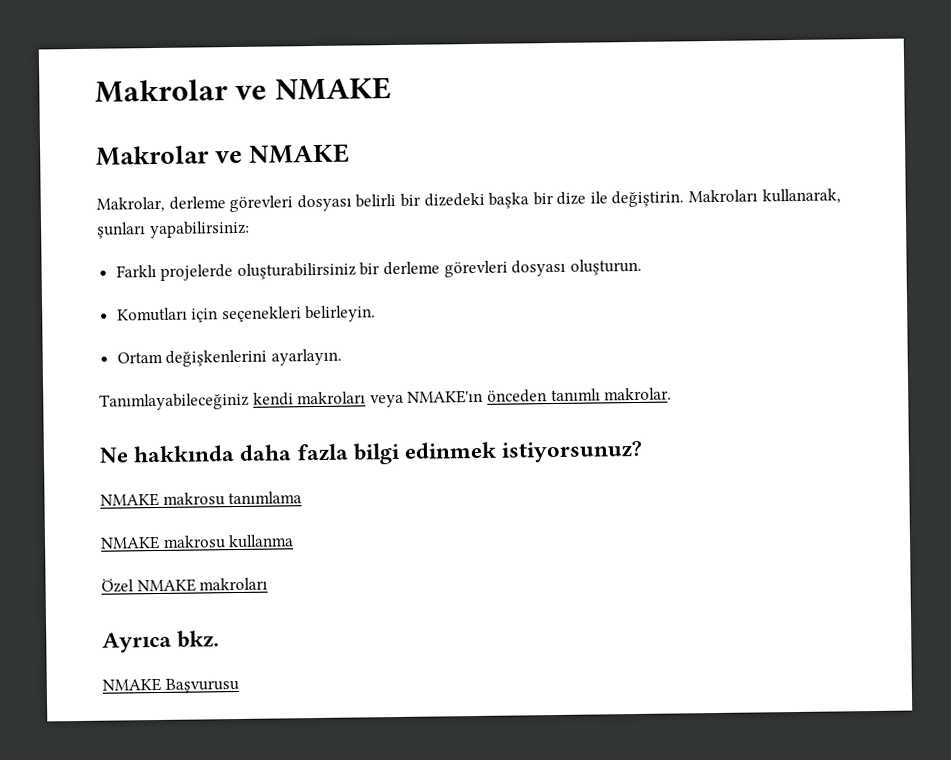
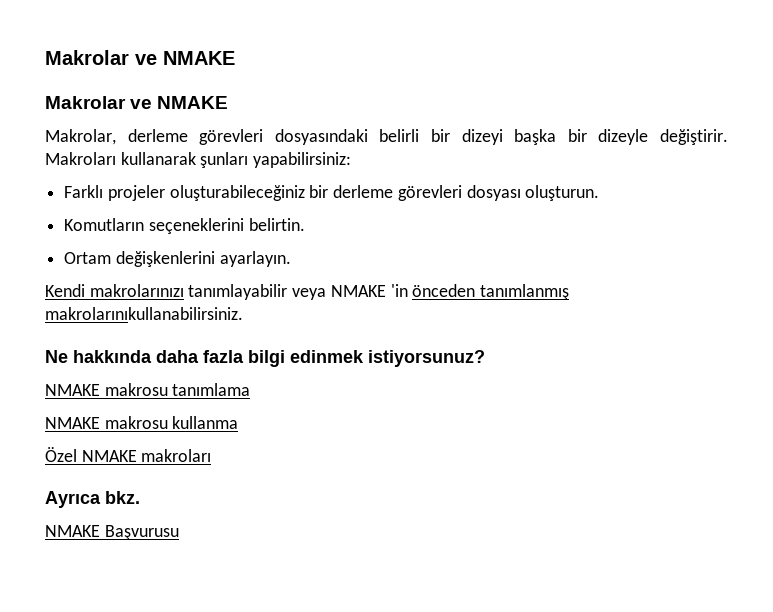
- Makrolar, derleme görevleri dosyası belirli bir dizedeki başka bir dize ile değiştirin. Makroları kullanarak, şunları yapabilirsiniz:
+ Makrolar, derleme görevleri dosyasındaki belirli bir dizeyi başka bir dizeyle değiştirir. Makroları kullanarak şunları yapabilirsiniz:
- Farklı projelerde oluşturabilirsiniz bir derleme görevleri dosyası oluşturun.
+ Farklı projeler oluşturabileceğiniz bir derleme görevleri dosyası oluşturun.
- Komutları için seçenekleri belirleyin.
+ Komutların seçeneklerini belirtin.
- Tanımlayabileceğiniz kendi makroları veya NMAKE'ın önceden tanımlı makrolar.
+ Kendi makrolarınızı tanımlayabilir veya NMAKE 'in önceden tanımlanmış makrolarınıkullanabilirsiniz.

